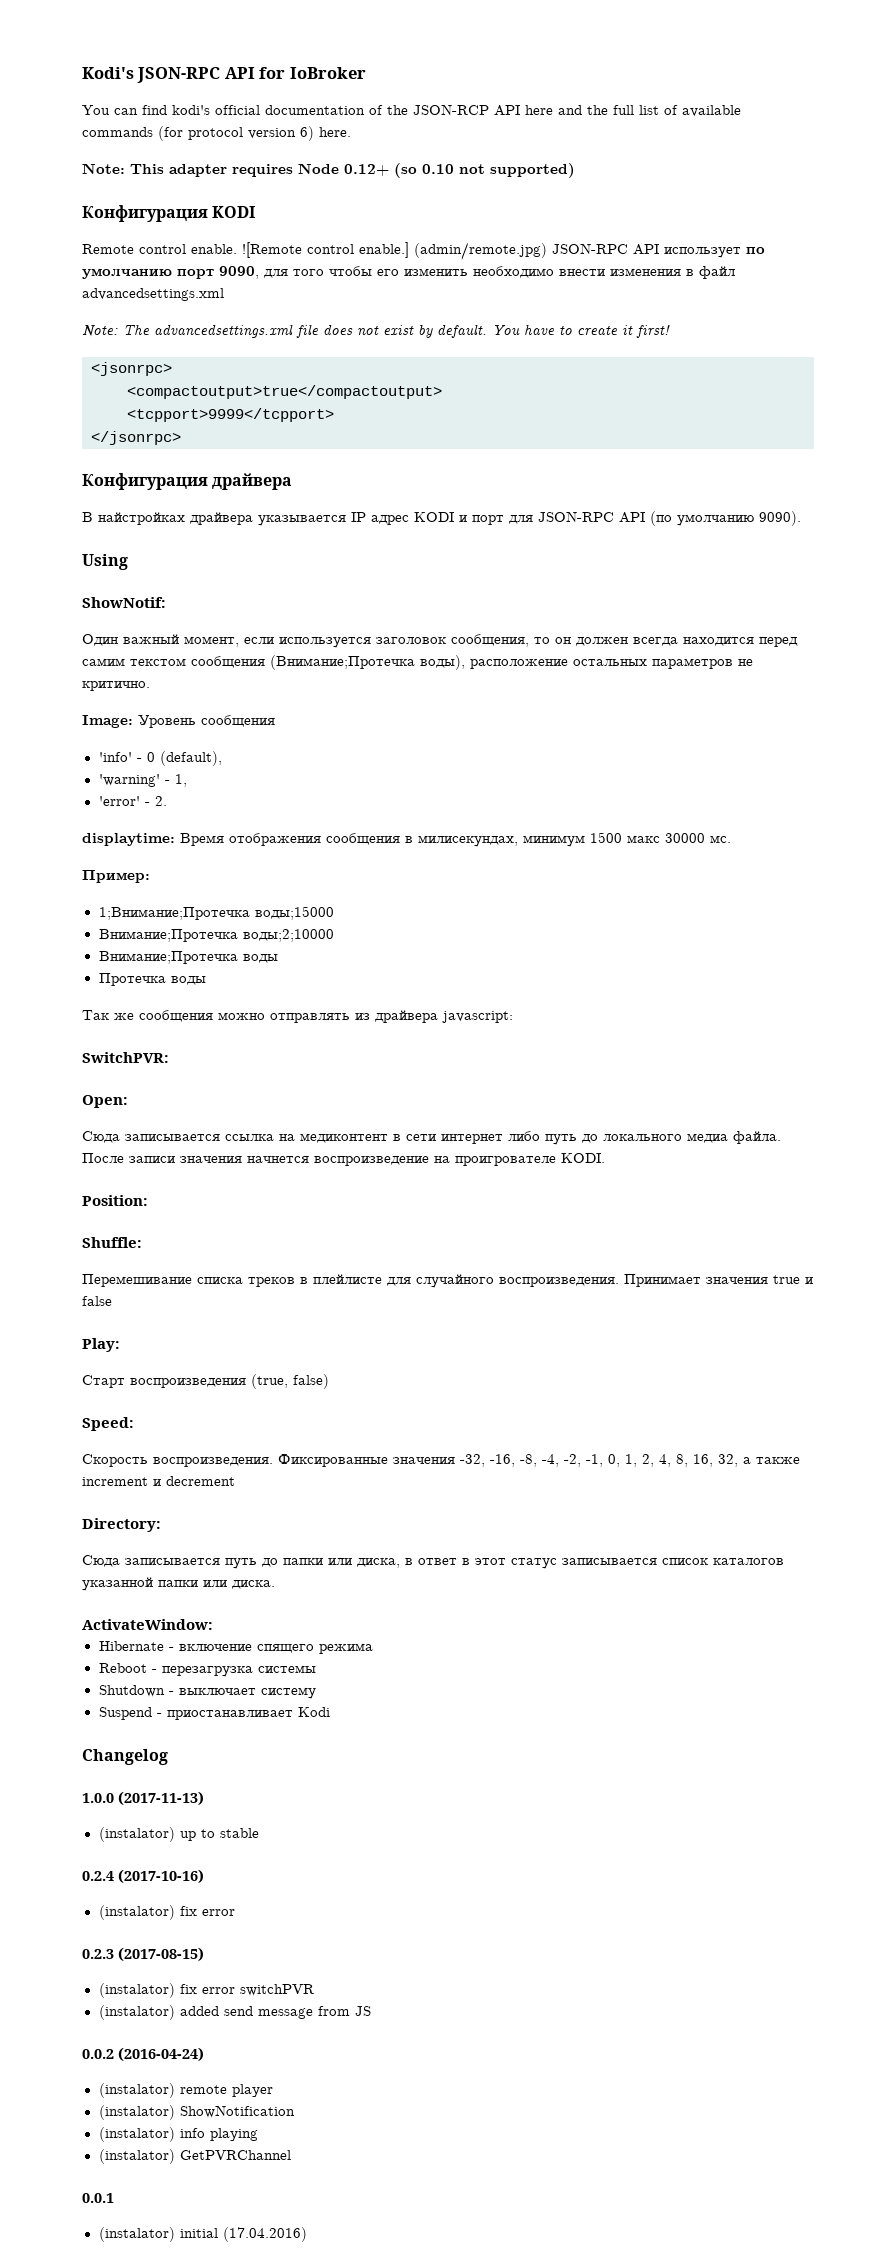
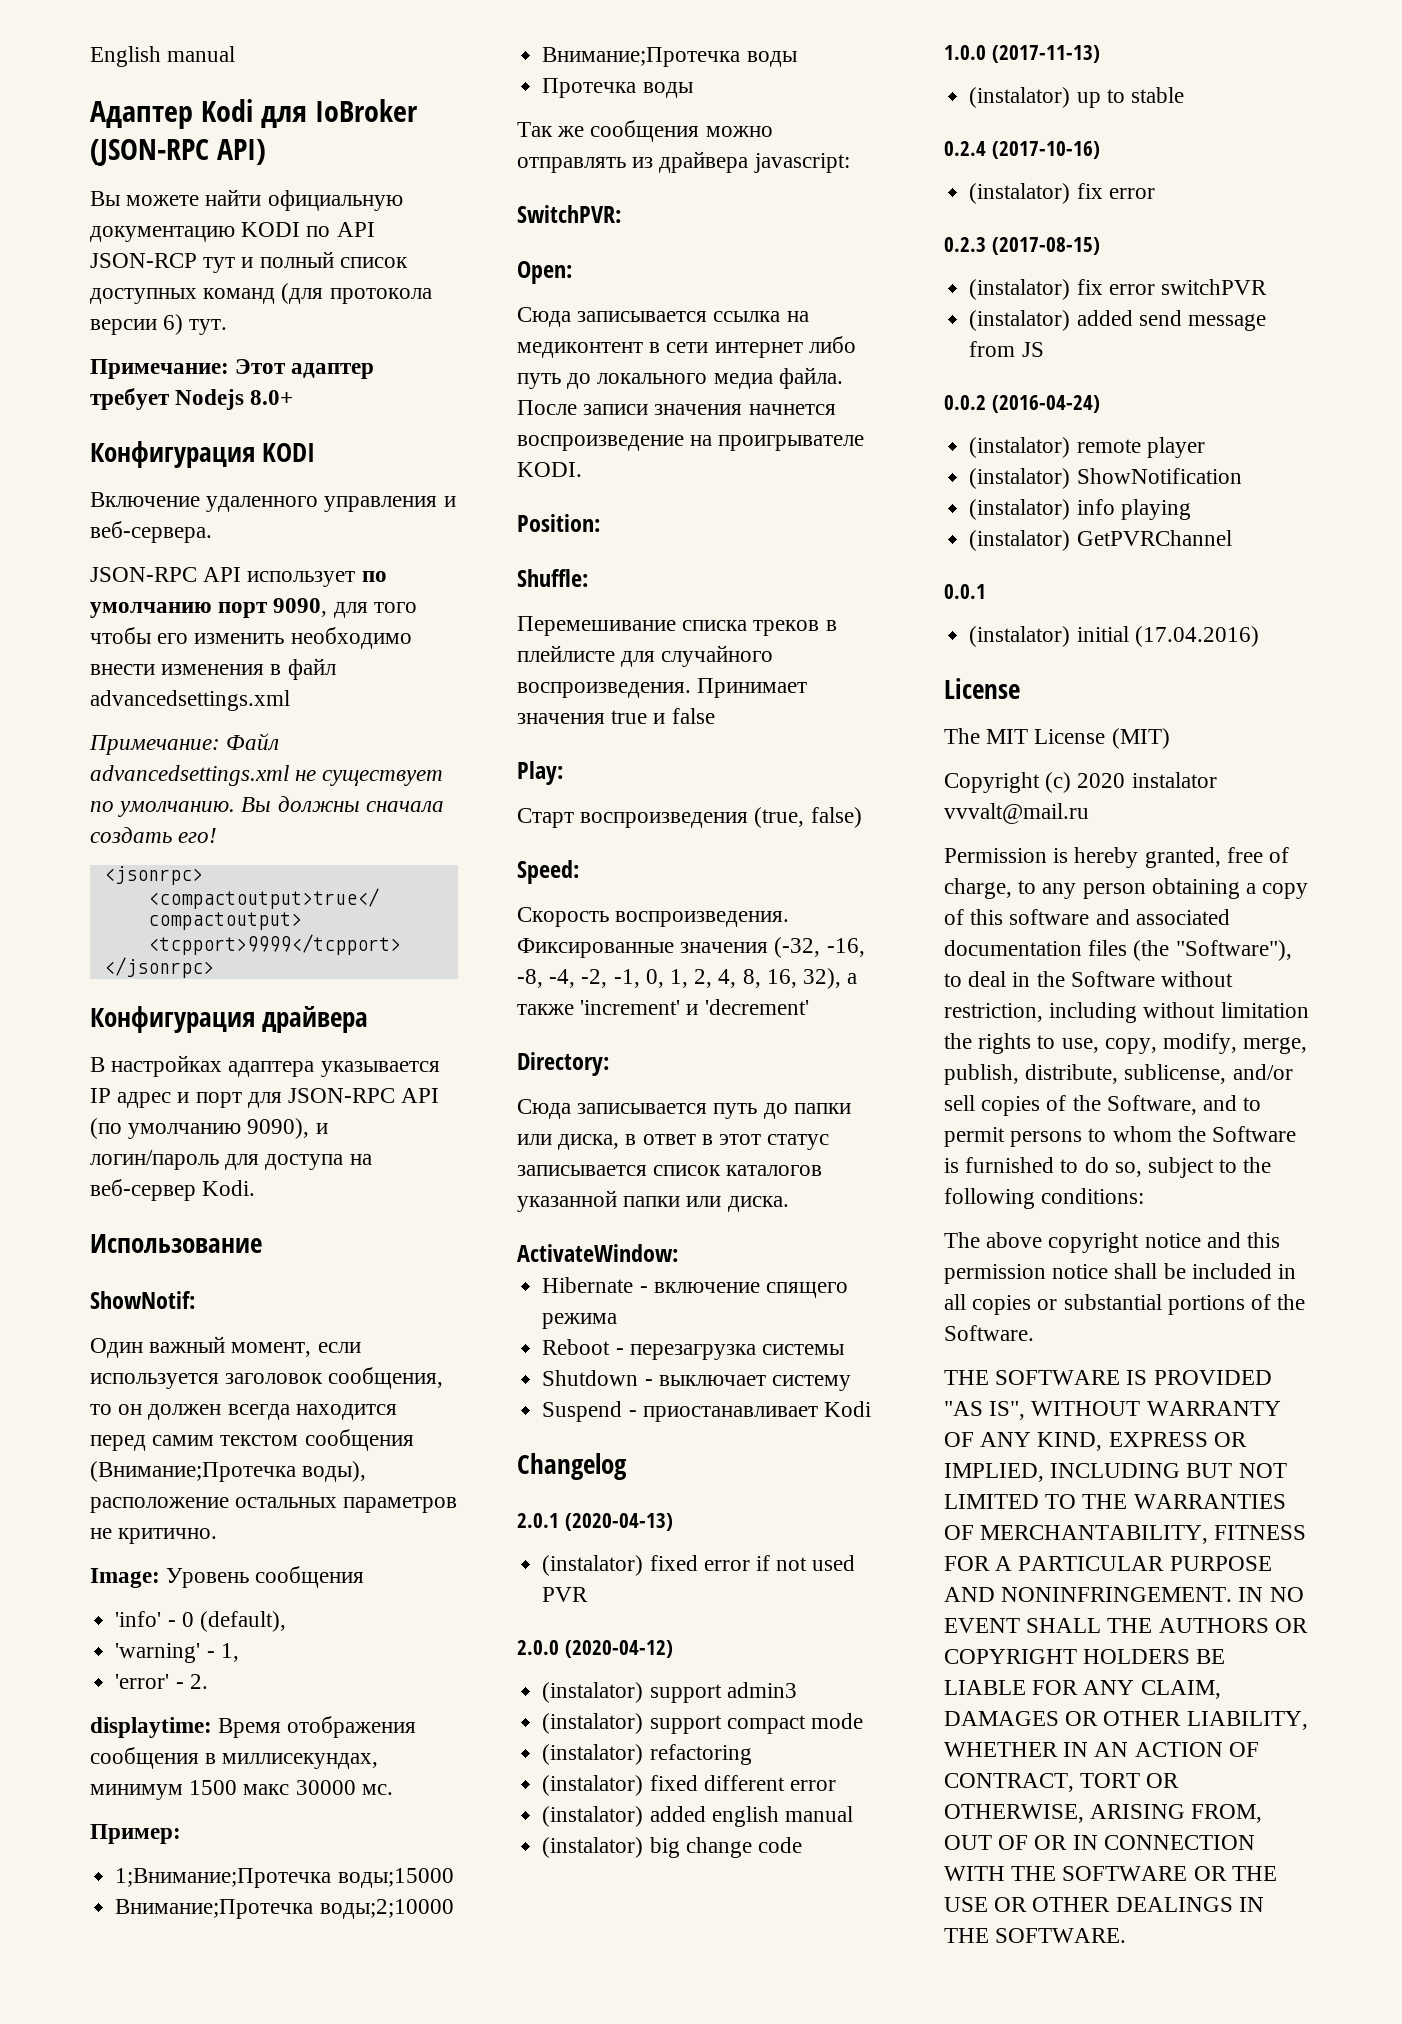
- Kodi's JSON-RPC API for IoBroker
- You can find kodi's official documentation of the JSON-RCP API here and the full list of available commands (for protocol version 6) here.
- Note: This adapter requires Node 0.12+ (so 0.10 not supported)
+ English manual
+ Адаптер Kodi для IoBroker (JSON-RPC API)
+ Вы можете найти официальную документацию KODI по API JSON-RCP тут и полный список доступных команд (для протокола версии 6) тут.
+ Примечание: Этот адаптер требует Nodejs 8.0+
  Конфигурация KODI
- Remote control enable. ![Remote control enable.] (admin/remote.jpg) JSON-RPC API использует по умолчанию порт 9090, для того чтобы его изменить необходимо внести изменения в файл advancedsettings.xml
+ Включение удаленного управления и веб-сервера.
+ JSON-RPC API использует по умолчанию порт 9090, для того чтобы его изменить необходимо внести изменения в файл advancedsettings.xml
- Note: The advancedsettings.xml file does not exist by default. You have to create it first!
+ Примечание: Файл advancedsettings.xml не существует по умолчанию. Вы должны сначала создать его!
- В найстройках драйвера указывается IP адрес KODI и порт для JSON-RPC API (по умолчанию 9090).
- Using
+ В настройках адаптера указывается IP адрес и порт для JSON-RPC API (по умолчанию 9090), и логин/пароль для доступа на веб-сервер Kodi.
+ Использование
- displaytime: Время отображения сообщения в милисекундах, минимум 1500 макс 30000 мс.
+ displaytime: Время отображения сообщения в миллисекундах, минимум 1500 макс 30000 мс.
- После записи значения начнется воспроизведение на проигрователе KODI.
+ После записи значения начнется воспроизведение на проигрывателе KODI.
- Фиксированные значения -32, -16, -8, -4, -2, -1, 0, 1, 2, 4, 8, 16, 32, а также increment и decrement
+ Фиксированные значения (-32, -16, -8, -4, -2, -1, 0, 1, 2, 4, 8, 16, 32), а также 'increment' и 'decrement'
+ 2.0.1 (2020-04-13)
+ (instalator) fixed error if not used PVR
+ 2.0.0 (2020-04-12)
+ (instalator) support admin3
+ (instalator) support compact mode
+ (instalator) refactoring
+ (instalator) fixed different error
+ (instalator) added english manual
+ (instalator) big change code
  (instalator) initial (17.04.2016)
+ License
+ The MIT License (MIT)
+ Copyright (c) 2020 instalator vvvalt@mail.ru
+ Permission is hereby granted, free of charge, to any person obtaining a copy of this software and associated documentation files (the "Software"), to deal in the Software without restriction, including without limitation the rights to use, copy, modify, merge, publish, distribute, sublicense, and/or sell copies of the Software, and to permit persons to whom the Software is furnished to do so, subject to the following conditions:
+ The above copyright notice and this permission notice shall be included in all copies or substantial portions of the Software.
+ THE SOFTWARE IS PROVIDED "AS IS", WITHOUT WARRANTY OF ANY KIND, EXPRESS OR IMPLIED, INCLUDING BUT NOT LIMITED TO THE WARRANTIES OF MERCHANTABILITY, FITNESS FOR A PARTICULAR PURPOSE AND NONINFRINGEMENT. IN NO EVENT SHALL THE AUTHORS OR COPYRIGHT HOLDERS BE LIABLE FOR ANY CLAIM, DAMAGES OR OTHER LIABILITY, WHETHER IN AN ACTION OF CONTRACT, TORT OR OTHERWISE, ARISING FROM, OUT OF OR IN CONNECTION WITH THE SOFTWARE OR THE USE OR OTHER DEALINGS IN THE SOFTWARE.

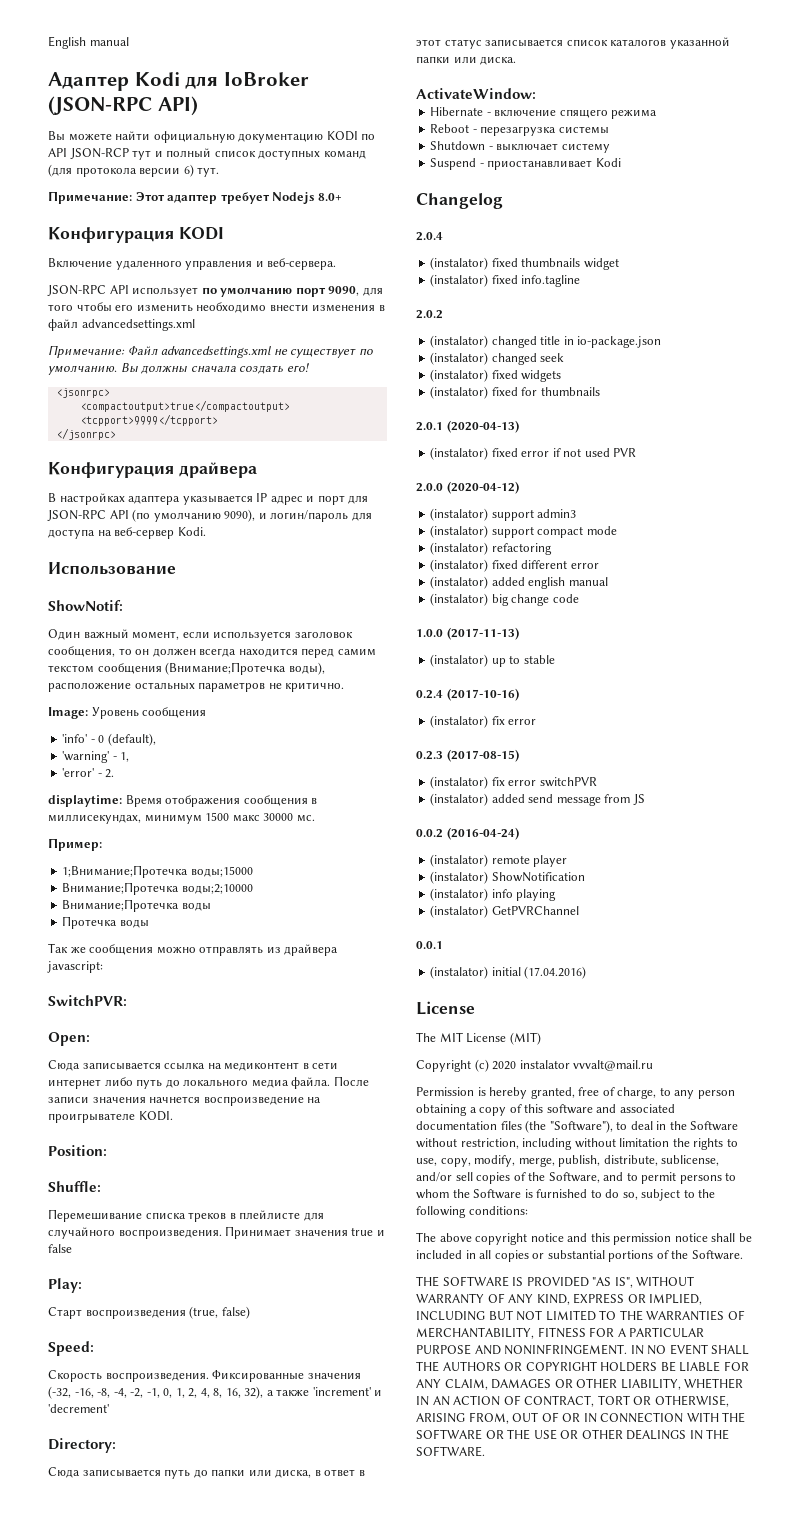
+ 2.0.4
+ (instalator) fixed thumbnails widget
+ (instalator) fixed info.tagline
+ 2.0.2
+ (instalator) changed title in io-package.json
+ (instalator) changed seek
+ (instalator) fixed widgets
+ (instalator) fixed for thumbnails

